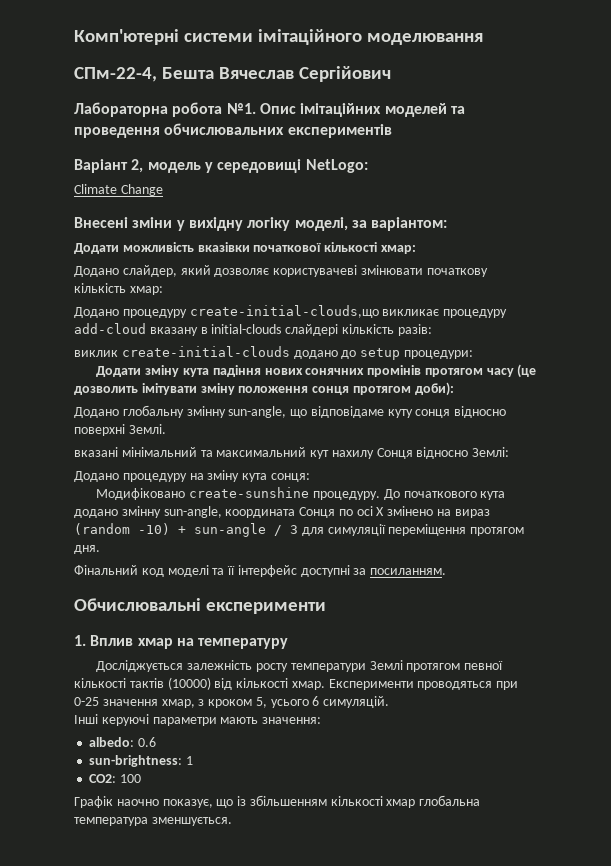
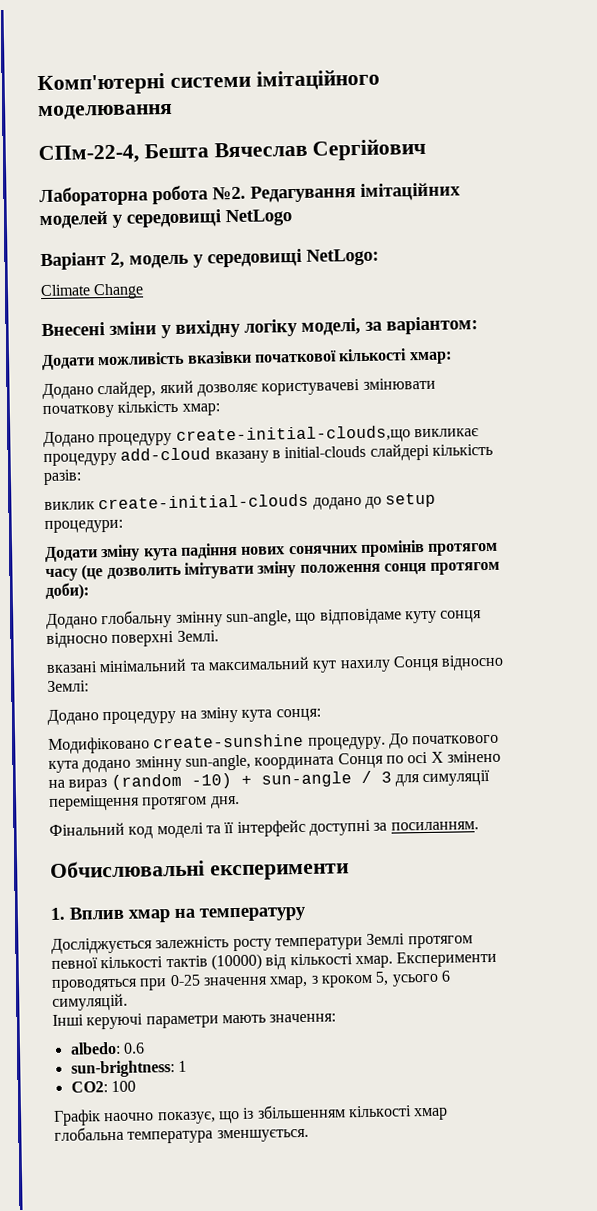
- Лабораторна робота №1. Опис імітаційних моделей та проведення обчислювальних експериментів
+ Лабораторна робота №2. Редагування імітаційних моделей у середовищі NetLogo

